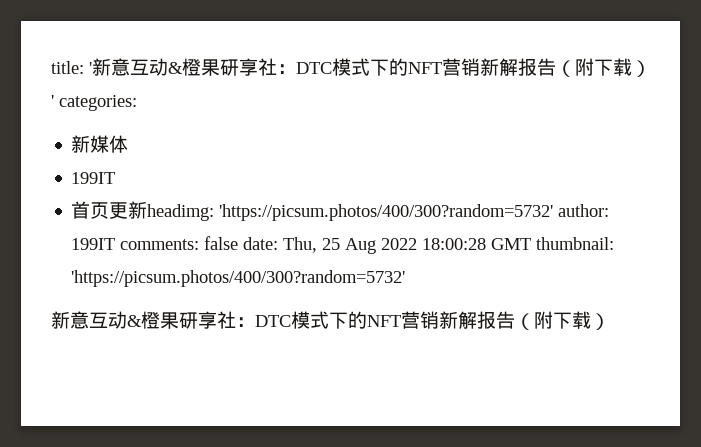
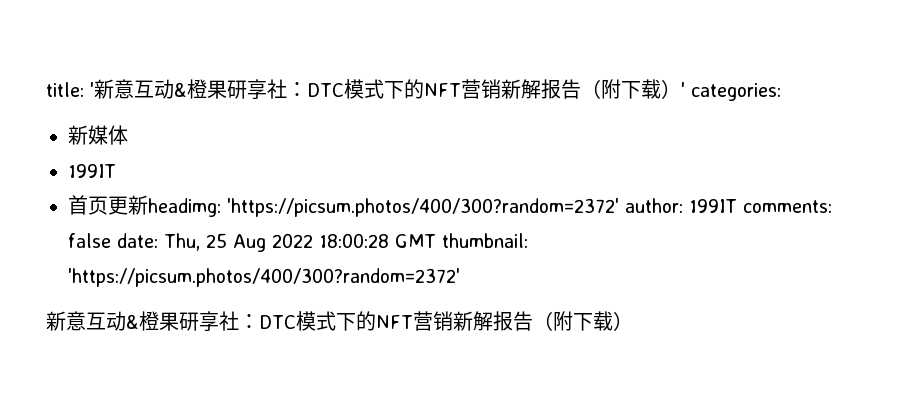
- 首页更新headimg: 'https://picsum.photos/400/300?random=5732' author: 199IT comments: false date: Thu, 25 Aug 2022 18:00:28 GMT thumbnail: 'https://picsum.photos/400/300?random=5732'
+ 首页更新headimg: 'https://picsum.photos/400/300?random=2372' author: 199IT comments: false date: Thu, 25 Aug 2022 18:00:28 GMT thumbnail: 'https://picsum.photos/400/300?random=2372'

